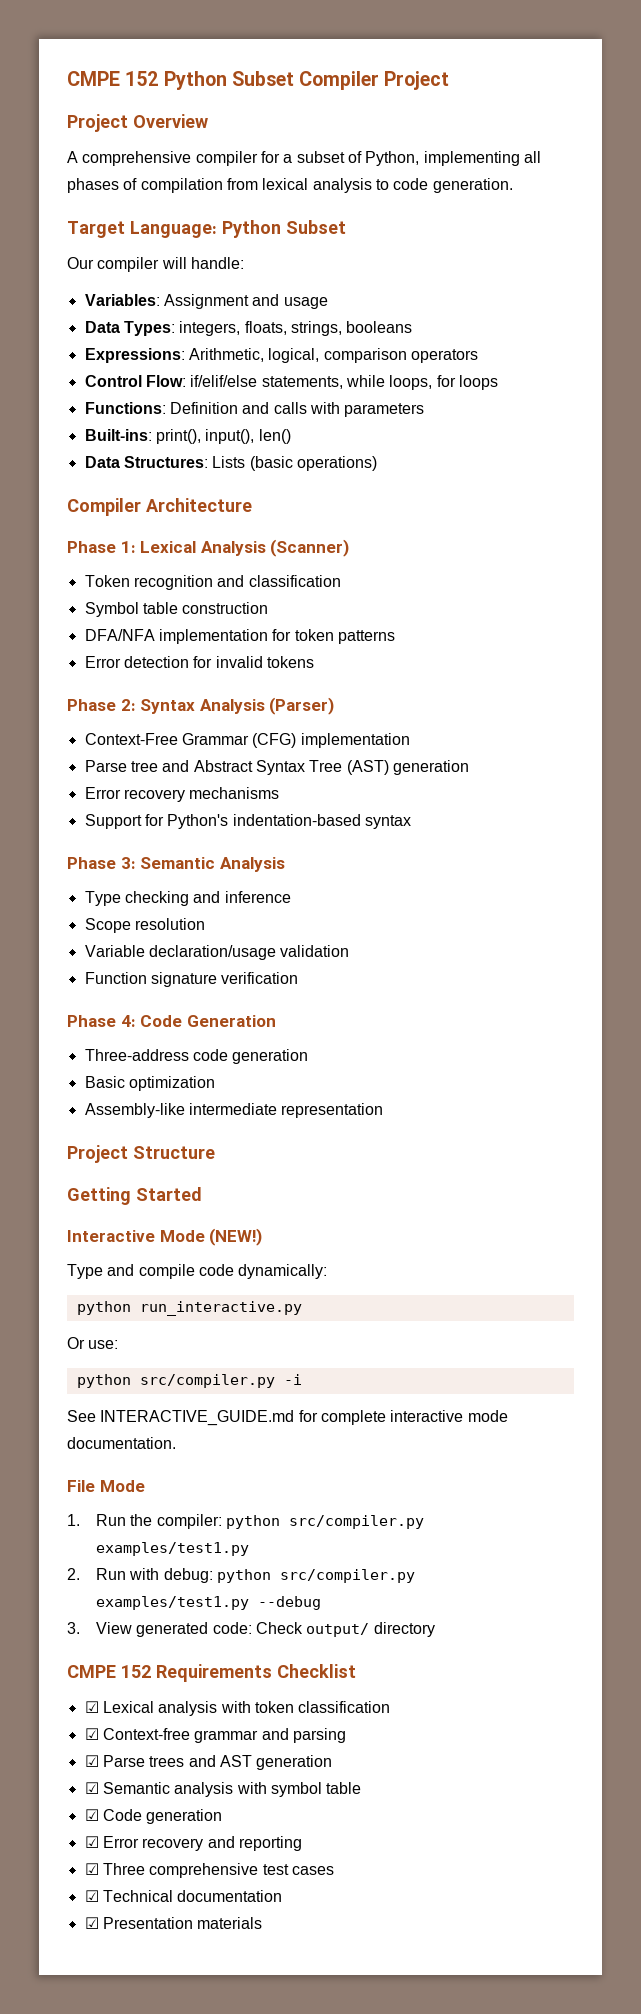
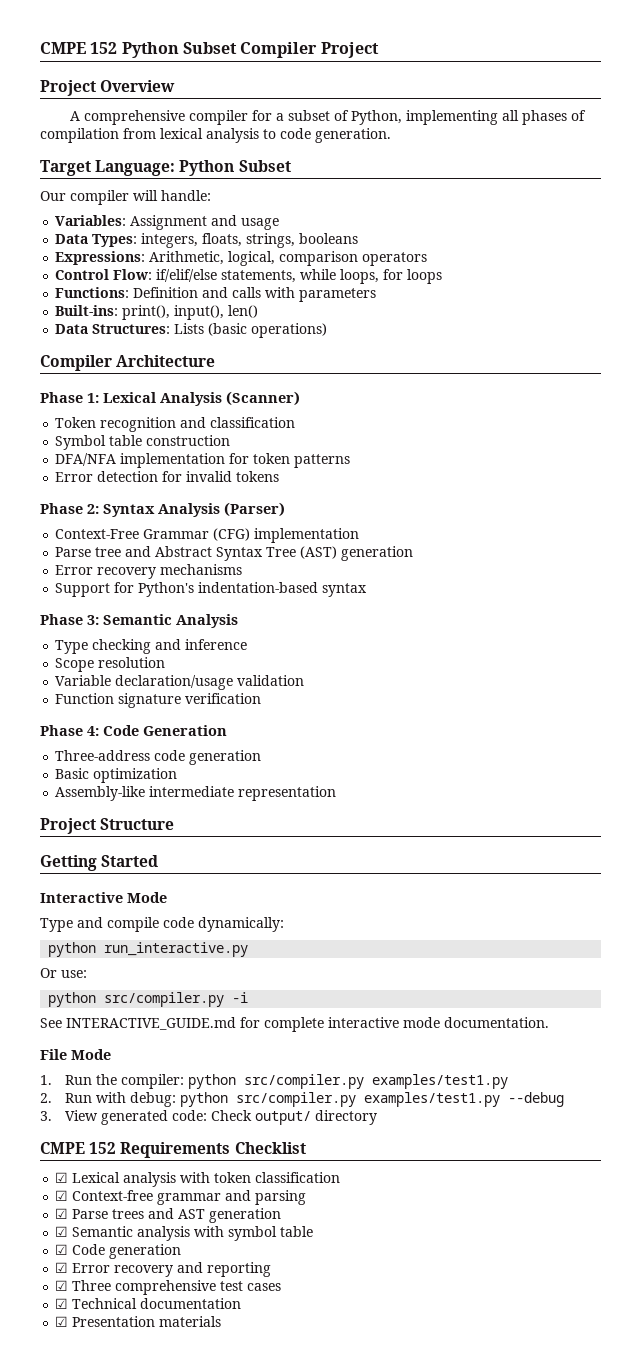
- Interactive Mode (NEW!)
+ Interactive Mode

